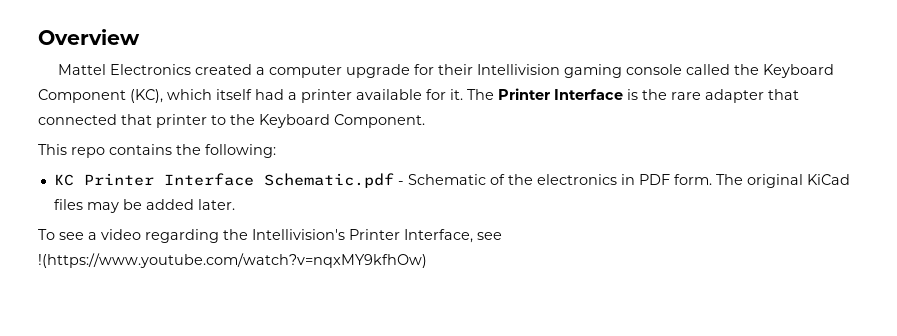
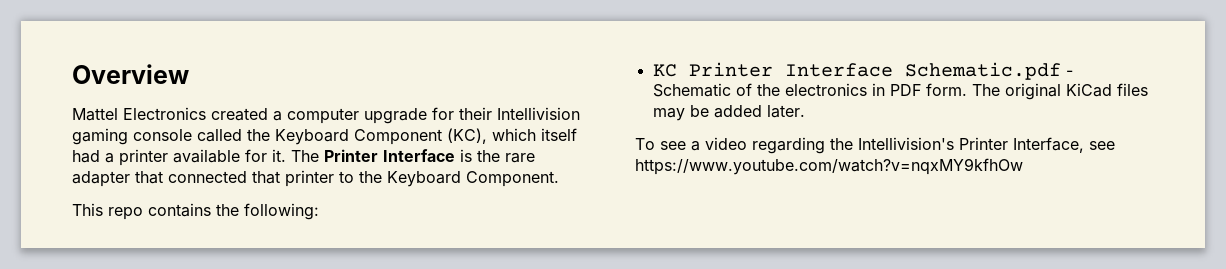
- To see a video regarding the Intellivision's Printer Interface, see !(https://www.youtube.com/watch?v=nqxMY9kfhOw)
+ To see a video regarding the Intellivision's Printer Interface, see https://www.youtube.com/watch?v=nqxMY9kfhOw

